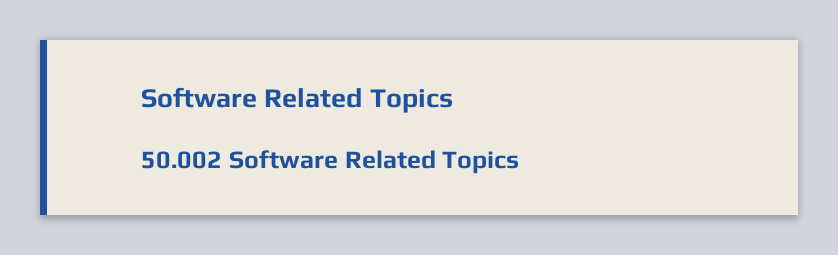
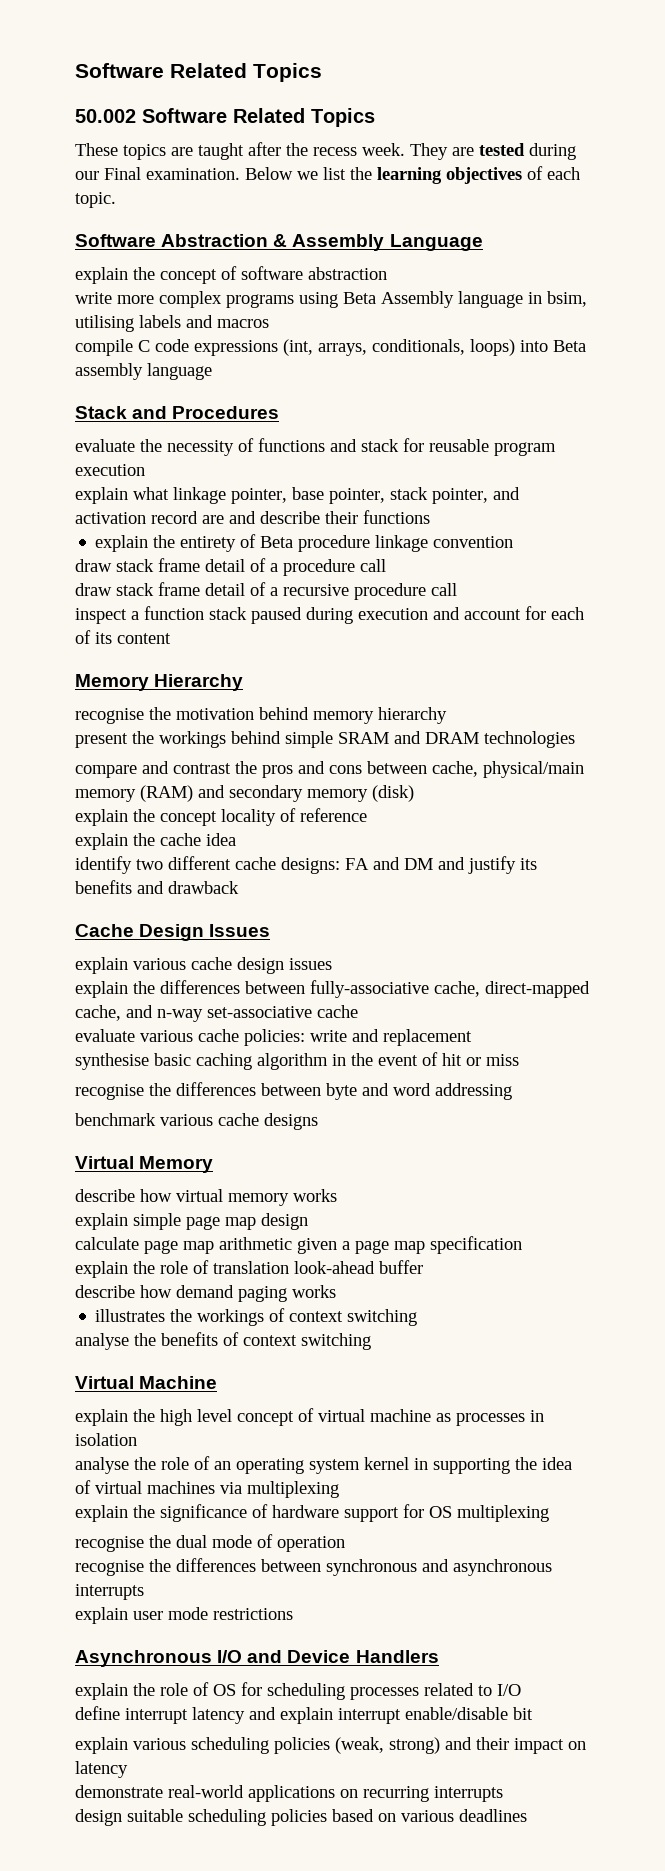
+ These topics are taught after the recess week. They are tested during our Final examination. Below we list the learning objectives of each topic.
+ Software Abstraction & Assembly Language
+ explain the concept of software abstraction
+ write more complex programs using Beta Assembly language in bsim, utilising labels and macros
+ compile C code expressions (int, arrays, conditionals, loops) into Beta assembly language
+ Stack and Procedures
+ evaluate the necessity of functions and stack for reusable program execution
+ explain what linkage pointer, base pointer, stack pointer, and activation record are and describe their functions
+ explain the entirety of Beta procedure linkage convention
+ draw stack frame detail of a procedure call
+ draw stack frame detail of a recursive procedure call
+ inspect a function stack paused during execution and account for each of its content
+ Memory Hierarchy
+ recognise the motivation behind memory hierarchy
+ present the workings behind simple SRAM and DRAM technologies
+ compare and contrast the pros and cons between cache, physical/main memory (RAM) and secondary memory (disk)
+ explain the concept locality of reference
+ explain the cache idea
+ identify two different cache designs: FA and DM and justify its benefits and drawback
+ Cache Design Issues
+ explain various cache design issues
+ explain the differences between fully-associative cache, direct-mapped cache, and n-way set-associative cache
+ evaluate various cache policies: write and replacement
+ synthesise basic caching algorithm in the event of hit or miss
+ recognise the differences between byte and word addressing
+ benchmark various cache designs
+ Virtual Memory
+ describe how virtual memory works
+ explain simple page map design
+ calculate page map arithmetic given a page map specification
+ explain the role of translation look-ahead buffer
+ describe how demand paging works
+ illustrates the workings of context switching
+ analyse the benefits of context switching
+ Virtual Machine
+ explain the high level concept of virtual machine as processes in isolation
+ analyse the role of an operating system kernel in supporting the idea of virtual machines via multiplexing
+ explain the significance of hardware support for OS multiplexing
+ recognise the dual mode of operation
+ recognise the differences between synchronous and asynchronous interrupts
+ explain user mode restrictions
+ Asynchronous I/O and Device Handlers
+ explain the role of OS for scheduling processes related to I/O
+ define interrupt latency and explain interrupt enable/disable bit
+ explain various scheduling policies (weak, strong) and their impact on latency
+ demonstrate real-world applications on recurring interrupts
+ design suitable scheduling policies based on various deadlines

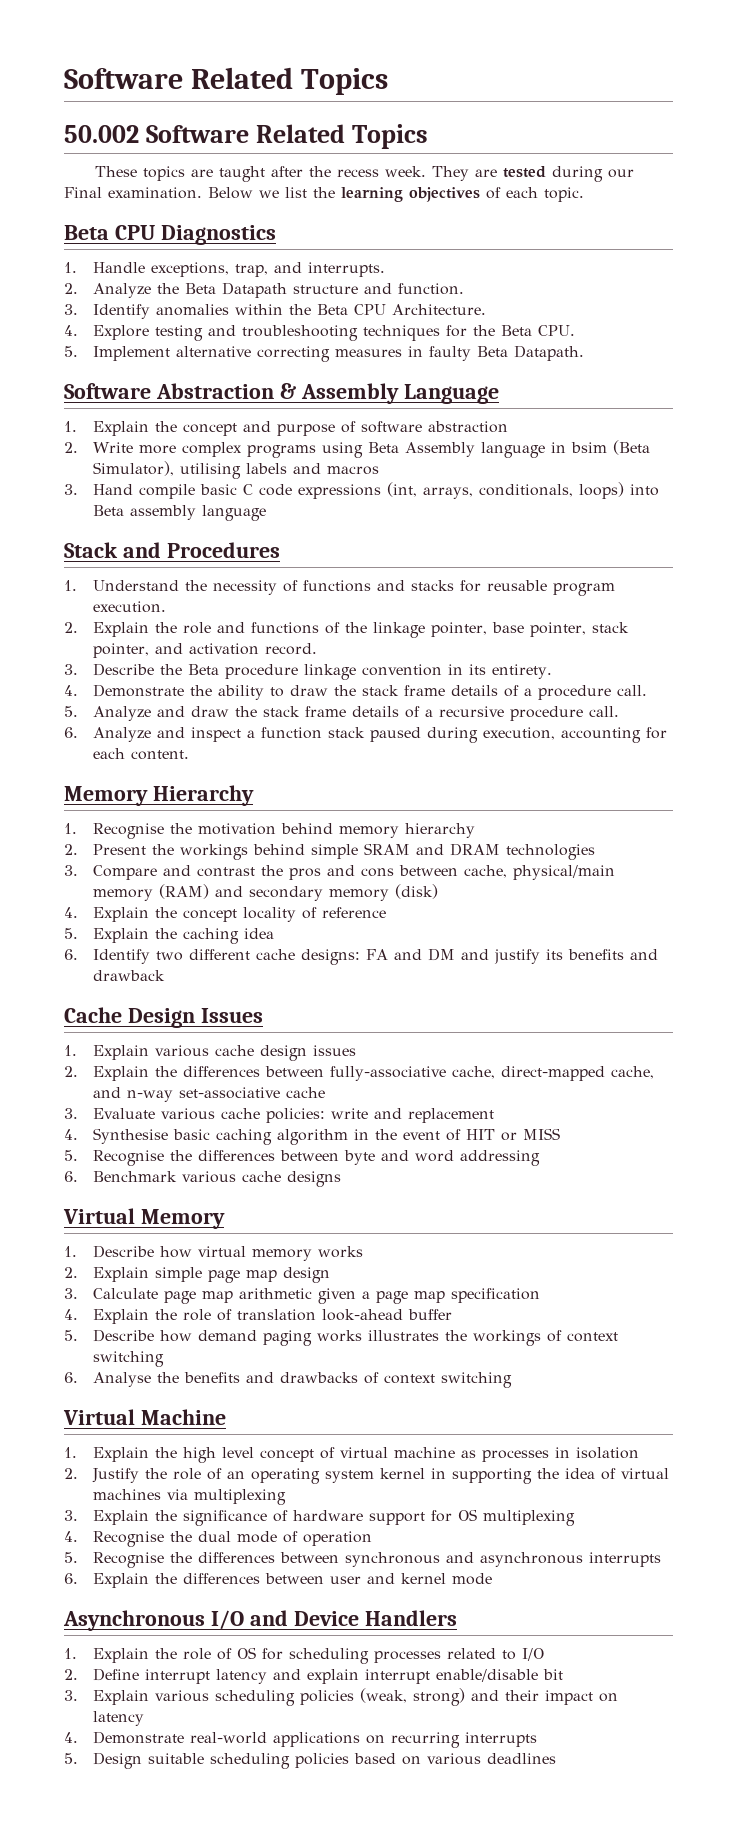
+ Beta CPU Diagnostics
+ 1. Handle exceptions, trap, and interrupts.
+ 2. Analyze the Beta Datapath structure and function.
+ 3. Identify anomalies within the Beta CPU Architecture.
+ 4. Explore testing and troubleshooting techniques for the Beta CPU.
+ 5. Implement alternative correcting measures in faulty Beta Datapath.
- explain the concept of software abstraction
+ 1. Explain the concept and purpose of software abstraction
- write more complex programs using Beta Assembly language in bsim, utilising labels and macros
+ 2. Write more complex programs using Beta Assembly language in bsim (Beta Simulator), utilising labels and macros
- compile C code expressions (int, arrays, conditionals, loops) into Beta assembly language
+ 3. Hand compile basic C code expressions (int, arrays, conditionals, loops) into Beta assembly language
- evaluate the necessity of functions and stack for reusable program execution
- explain what linkage pointer, base pointer, stack pointer, and activation record are and describe their functions
- explain the entirety of Beta procedure linkage convention
- draw stack frame detail of a procedure call
- draw stack frame detail of a recursive procedure call
- inspect a function stack paused during execution and account for each of its content
+ 1. Understand the necessity of functions and stacks for reusable program execution.
+ 2. Explain the role and functions of the linkage pointer, base pointer, stack pointer, and activation record.
+ 3. Describe the Beta procedure linkage convention in its entirety.
+ 4. Demonstrate the ability to draw the stack frame details of a procedure call.
+ 5. Analyze and draw the stack frame details of a recursive procedure call.
+ 6. Analyze and inspect a function stack paused during execution, accounting for each content.
- recognise the motivation behind memory hierarchy
+ 1. Recognise the motivation behind memory hierarchy
- present the workings behind simple SRAM and DRAM technologies
+ 2. Present the workings behind simple SRAM and DRAM technologies
- compare and contrast the pros and cons between cache, physical/main memory (RAM) and secondary memory (disk)
+ 3. Compare and contrast the pros and cons between cache, physical/main memory (RAM) and secondary memory (disk)
- explain the concept locality of reference
+ 4. Explain the concept locality of reference
- explain the cache idea
+ 5. Explain the caching idea
- identify two different cache designs: FA and DM and justify its benefits and drawback
+ 6. Identify two different cache designs: FA and DM and justify its benefits and drawback
- explain various cache design issues
+ 1. Explain various cache design issues
- explain the differences between fully-associative cache, direct-mapped cache, and n-way set-associative cache
+ 2. Explain the differences between fully-associative cache, direct-mapped cache, and n-way set-associative cache
- evaluate various cache policies: write and replacement
+ 3. Evaluate various cache policies: write and replacement
- synthesise basic caching algorithm in the event of hit or miss
- recognise the differences between byte and word addressing
+ 4. Synthesise basic caching algorithm in the event of HIT or MISS
+ 5. Recognise the differences between byte and word addressing
- benchmark various cache designs
+ 6. Benchmark various cache designs
- describe how virtual memory works
+ 1. Describe how virtual memory works
- explain simple page map design
+ 2. Explain simple page map design
- calculate page map arithmetic given a page map specification
+ 3. Calculate page map arithmetic given a page map specification
- explain the role of translation look-ahead buffer
+ 4. Explain the role of translation look-ahead buffer
- describe how demand paging works
- illustrates the workings of context switching
+ 5. Describe how demand paging works illustrates the workings of context switching
- analyse the benefits of context switching
+ 6. Analyse the benefits and drawbacks of context switching
- explain the high level concept of virtual machine as processes in isolation
+ 1. Explain the high level concept of virtual machine as processes in isolation
- analyse the role of an operating system kernel in supporting the idea of virtual machines via multiplexing
+ 2. Justify the role of an operating system kernel in supporting the idea of virtual machines via multiplexing
- explain the significance of hardware support for OS multiplexing
+ 3. Explain the significance of hardware support for OS multiplexing
- recognise the dual mode of operation
+ 4. Recognise the dual mode of operation
- recognise the differences between synchronous and asynchronous interrupts
+ 5. Recognise the differences between synchronous and asynchronous interrupts
- explain user mode restrictions
+ 6. Explain the differences between user and kernel mode
- explain the role of OS for scheduling processes related to I/O
+ 1. Explain the role of OS for scheduling processes related to I/O
- define interrupt latency and explain interrupt enable/disable bit
+ 2. Define interrupt latency and explain interrupt enable/disable bit
- explain various scheduling policies (weak, strong) and their impact on latency
+ 3. Explain various scheduling policies (weak, strong) and their impact on latency
- demonstrate real-world applications on recurring interrupts
+ 4. Demonstrate real-world applications on recurring interrupts
- design suitable scheduling policies based on various deadlines
+ 5. Design suitable scheduling policies based on various deadlines

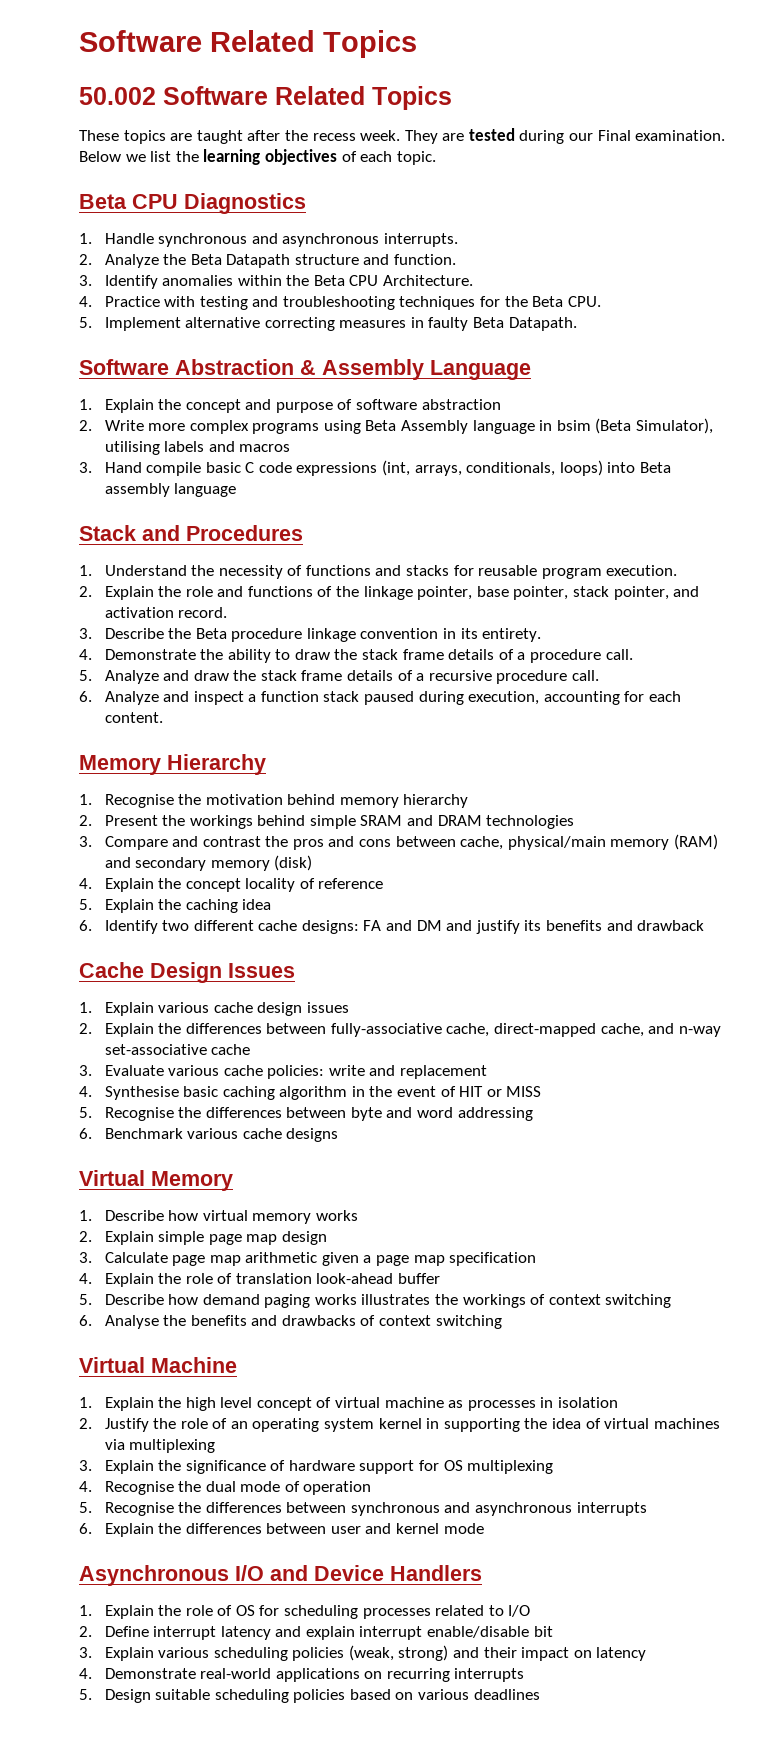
- 1. Handle exceptions, trap, and interrupts.
+ 1. Handle synchronous and asynchronous interrupts.
- 4. Explore testing and troubleshooting techniques for the Beta CPU.
+ 4. Practice with testing and troubleshooting techniques for the Beta CPU.

